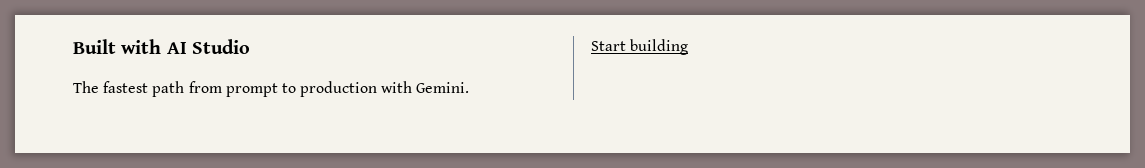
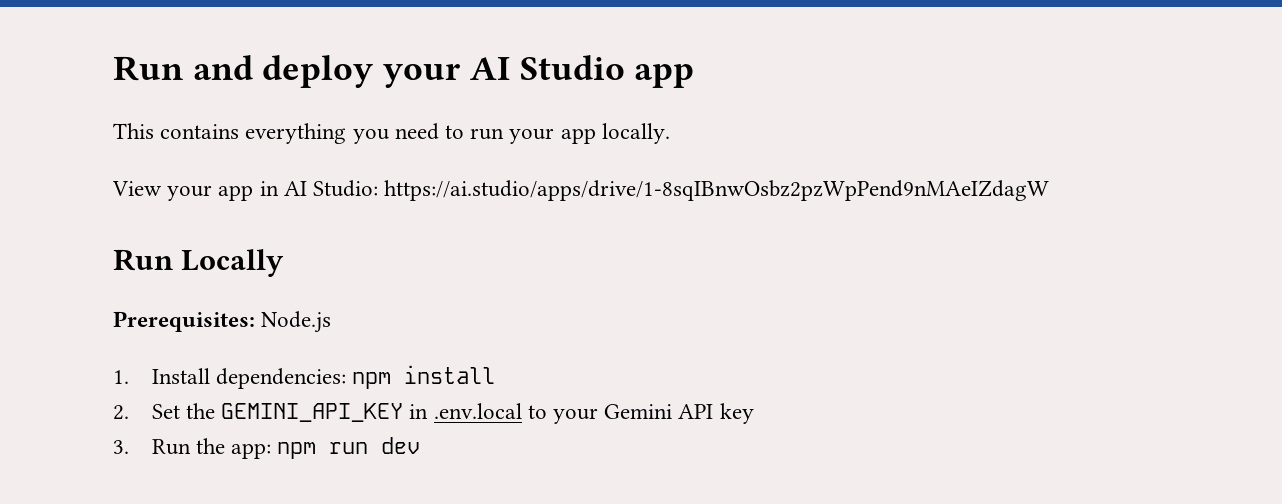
- Built with AI Studio
- The fastest path from prompt to production with Gemini.
- Start building
+ Run and deploy your AI Studio app
+ This contains everything you need to run your app locally.
+ View your app in AI Studio: https://ai.studio/apps/drive/1-8sqIBnwOsbz2pzWpPend9nMAeIZdagW
+ Run Locally
+ Prerequisites: Node.js
+ 1. Install dependencies: npm install
+ 2. Set the GEMINI_API_KEY in .env.local to your Gemini API key
+ 3. Run the app: npm run dev

